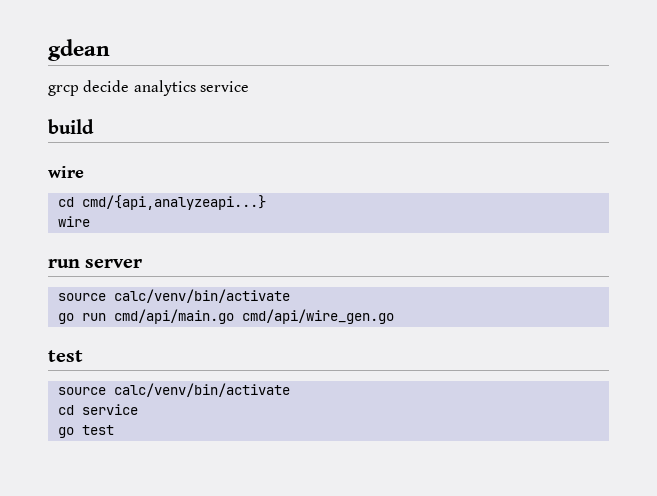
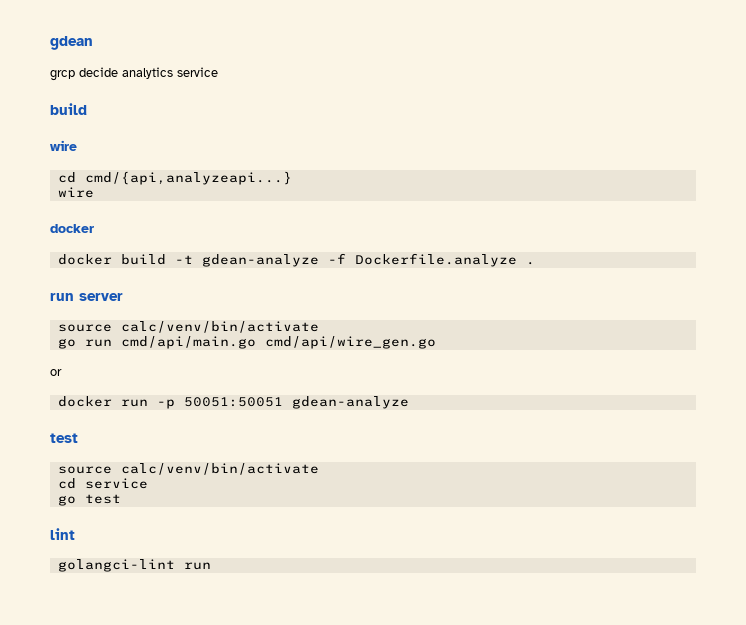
  cd cmd/{api,analyzeapi...}
  wire
+ docker
+ docker build -t gdean-analyze -f Dockerfile.analyze .
+ or
+ docker run -p 50051:50051 gdean-analyze
+ lint
+ golangci-lint run

